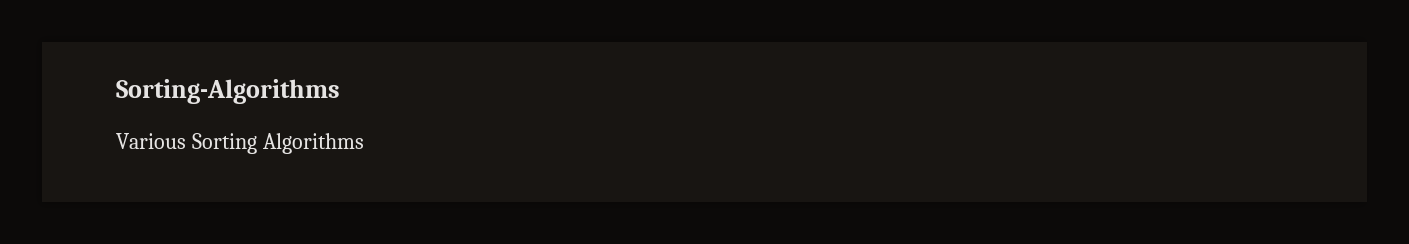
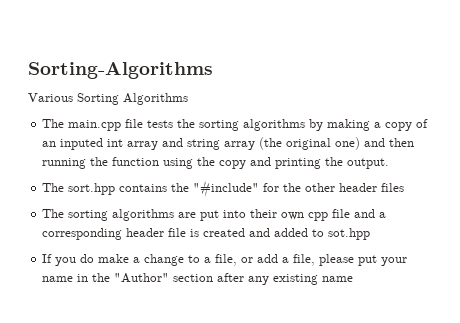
+ The main.cpp file tests the sorting algorithms by making a copy of an inputed int array and string array (the original one) and then running the function using the copy and printing the output.
+ The sort.hpp contains the "#include" for the other header files
+ The sorting algorithms are put into their own cpp file and a corresponding header file is created and added to sot.hpp
+ If you do make a change to a file, or add a file, please put your name in the "Author" section after any existing name

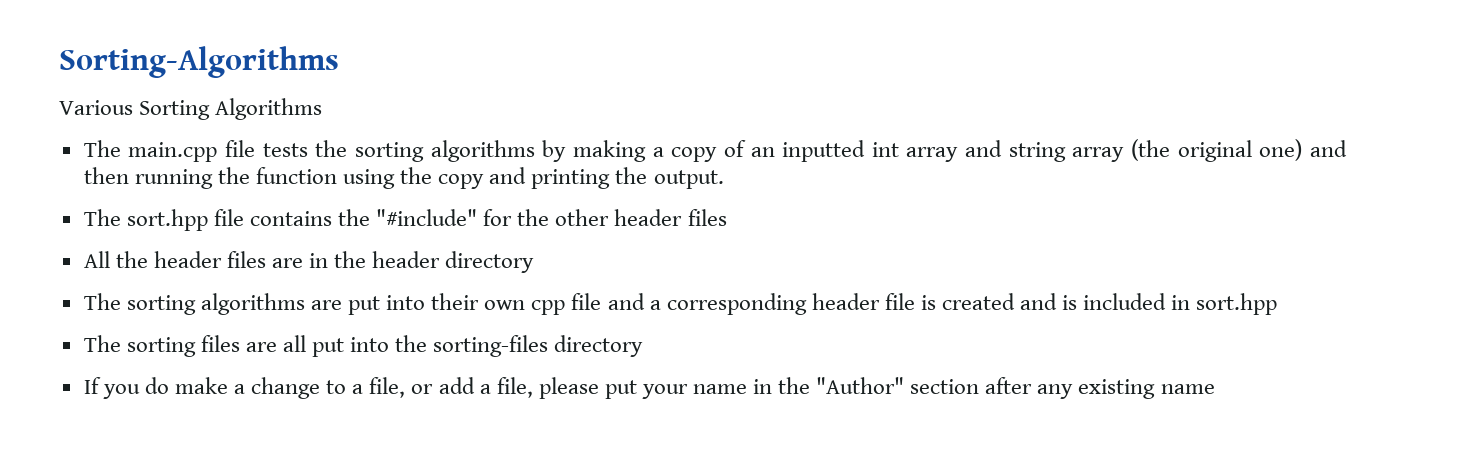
- The main.cpp file tests the sorting algorithms by making a copy of an inputed int array and string array (the original one) and then running the function using the copy and printing the output.
+ The main.cpp file tests the sorting algorithms by making a copy of an inputted int array and string array (the original one) and then running the function using the copy and printing the output.
- The sort.hpp contains the "#include" for the other header files
+ The sort.hpp file contains the "#include" for the other header files
+ All the header files are in the header directory
- The sorting algorithms are put into their own cpp file and a corresponding header file is created and added to sot.hpp
+ The sorting algorithms are put into their own cpp file and a corresponding header file is created and is included in sort.hpp
+ The sorting files are all put into the sorting-files directory

